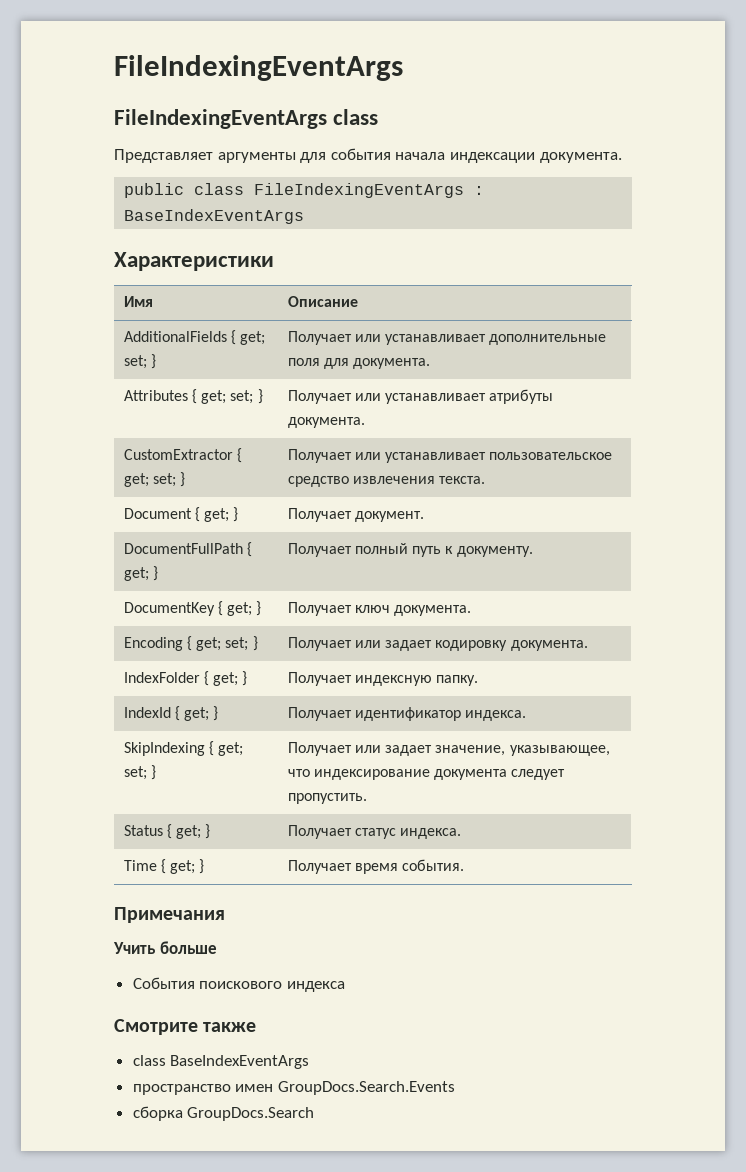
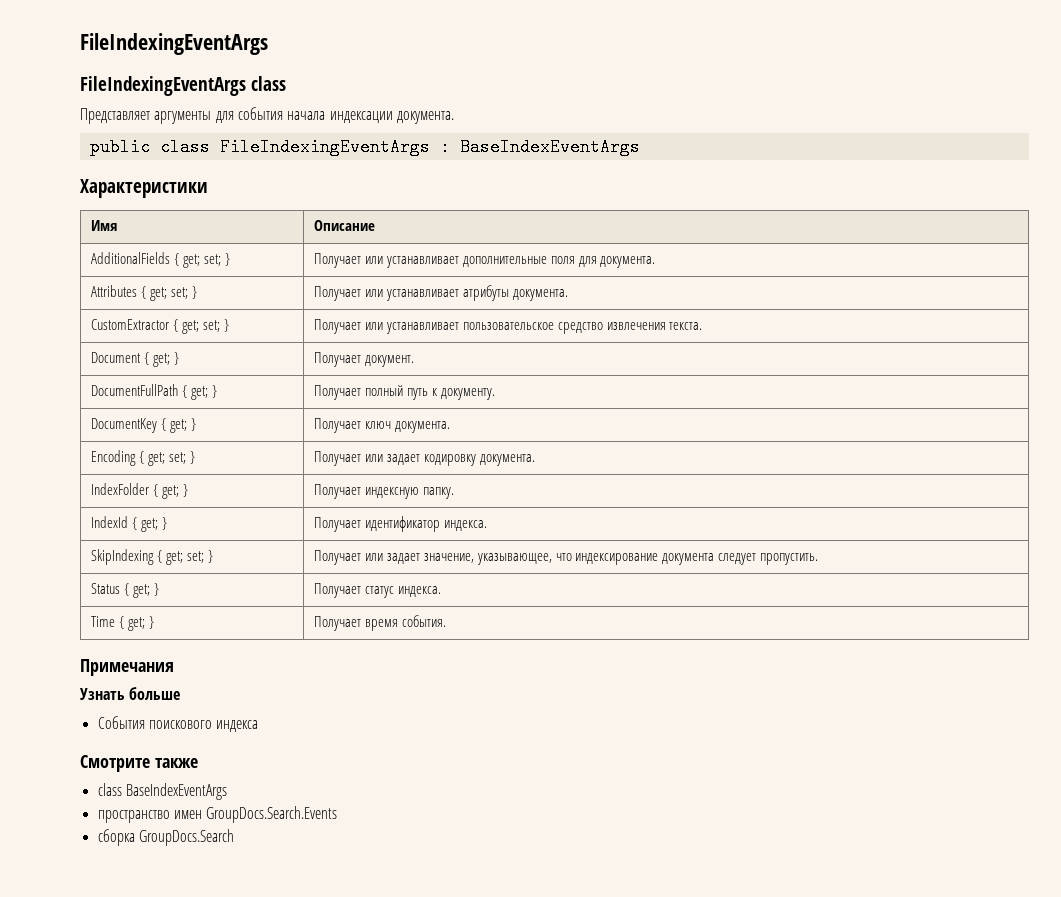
- Учить больше
+ Узнать больше

